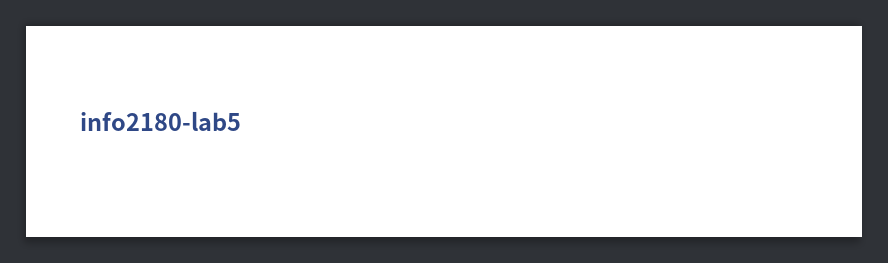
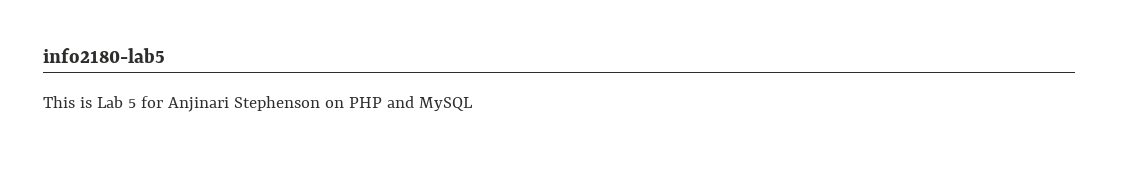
+ This is Lab 5 for Anjinari Stephenson on PHP and MySQL

